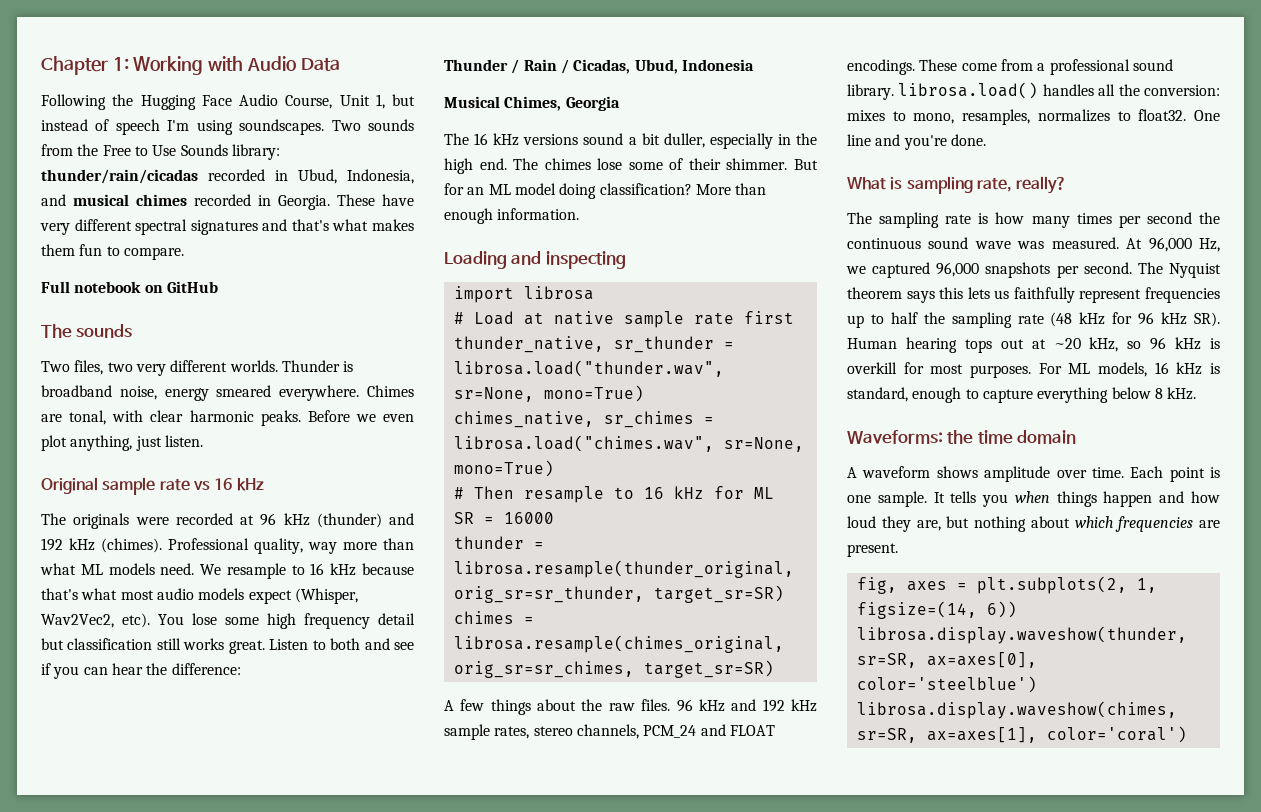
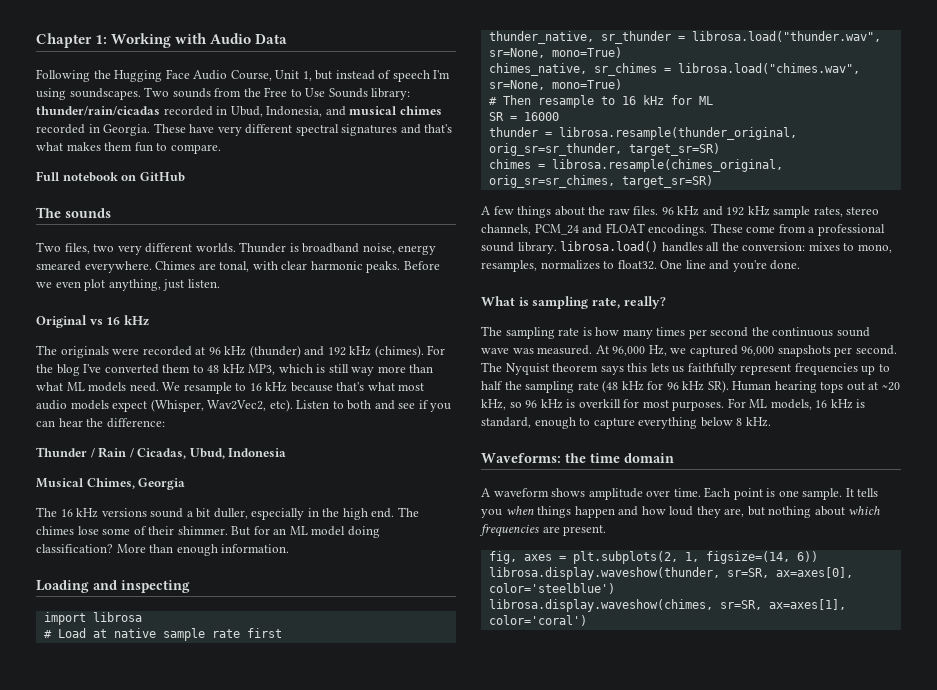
- Original sample rate vs 16 kHz
+ Original vs 16 kHz
- Professional quality, way more than what ML models need.
+ For the blog I've converted them to 48 kHz MP3, which is still way more than what ML models need.
- You lose some high frequency detail but classification still works great.

